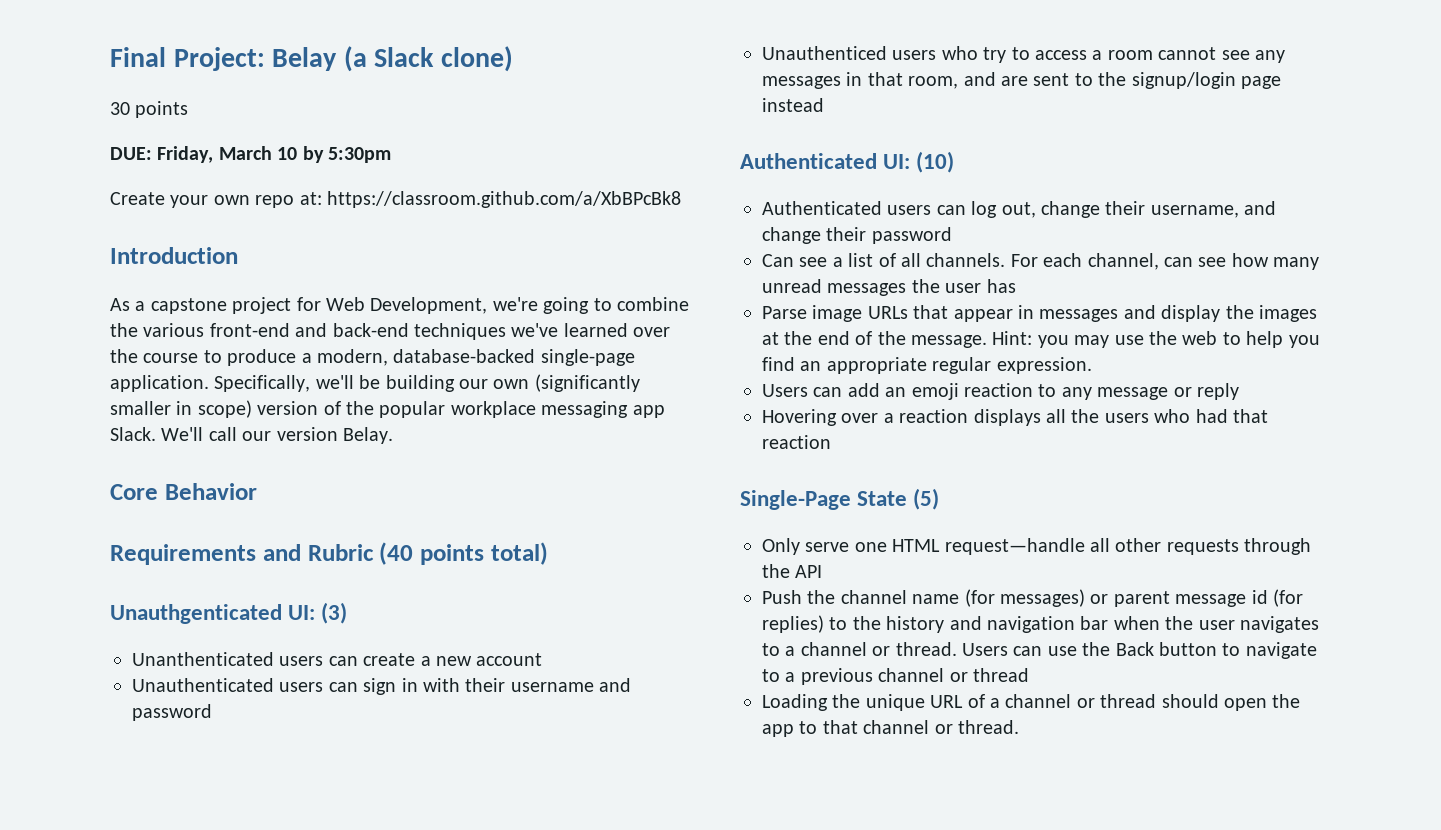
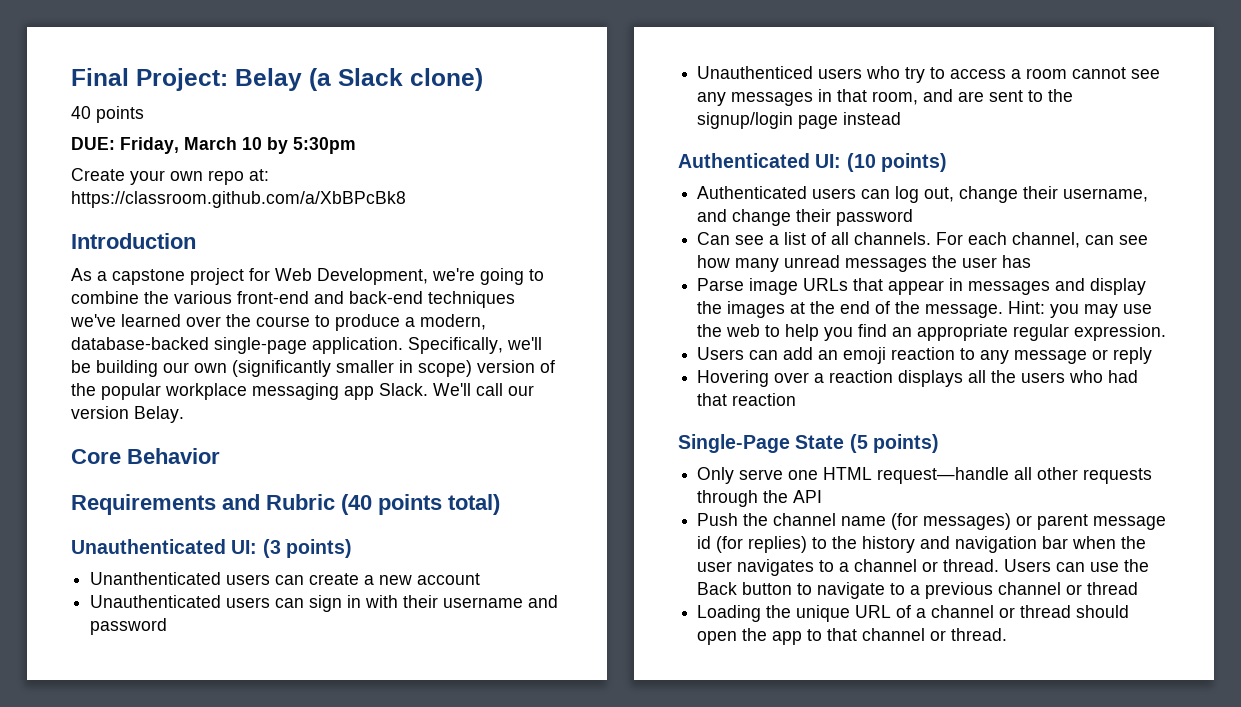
- 30 points
+ 40 points
- Unauthgenticated UI: (3)
+ Unauthenticated UI: (3 points)
- Authenticated UI: (10)
+ Authenticated UI: (10 points)
- Single-Page State (5)
+ Single-Page State (5 points)

